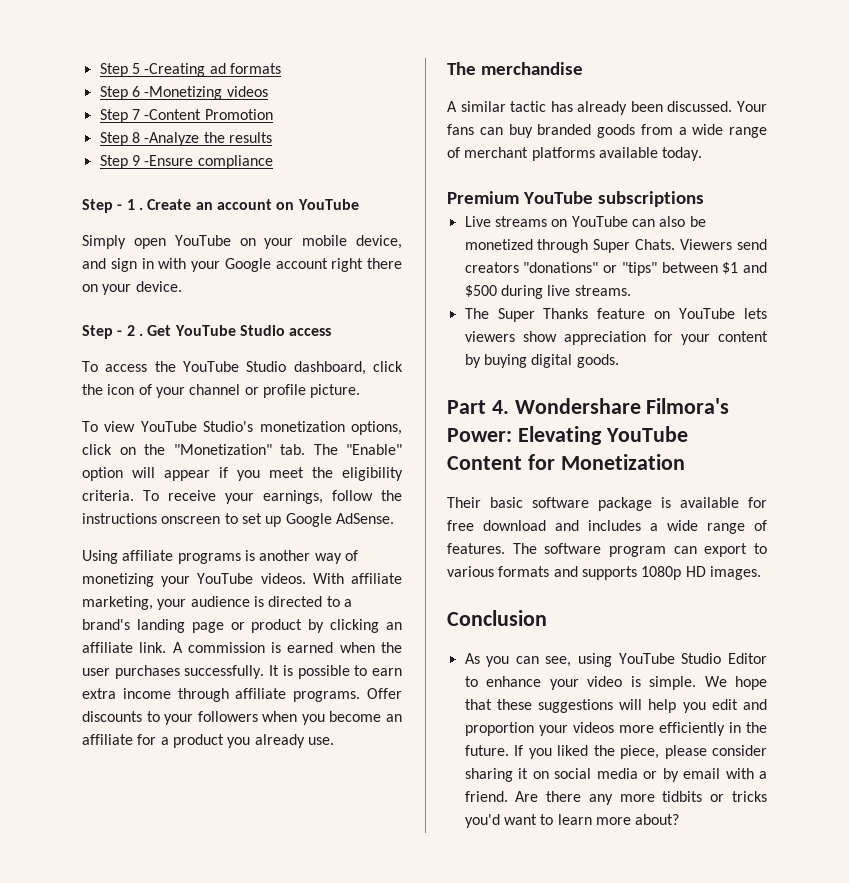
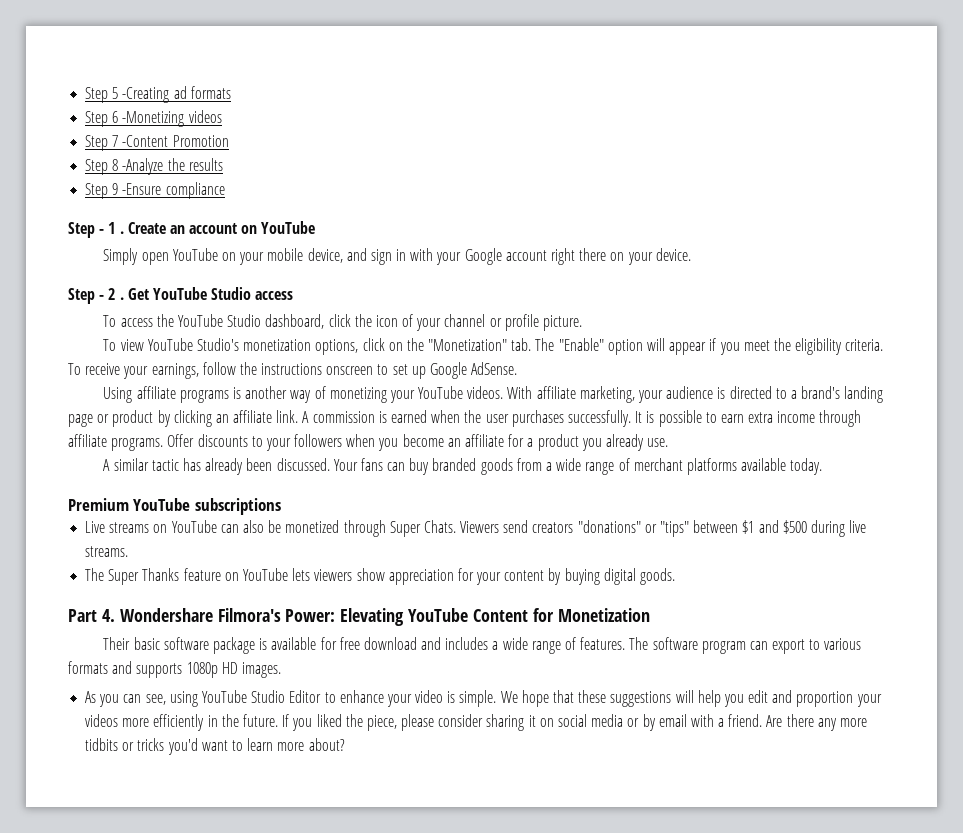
- The merchandise
- Conclusion

